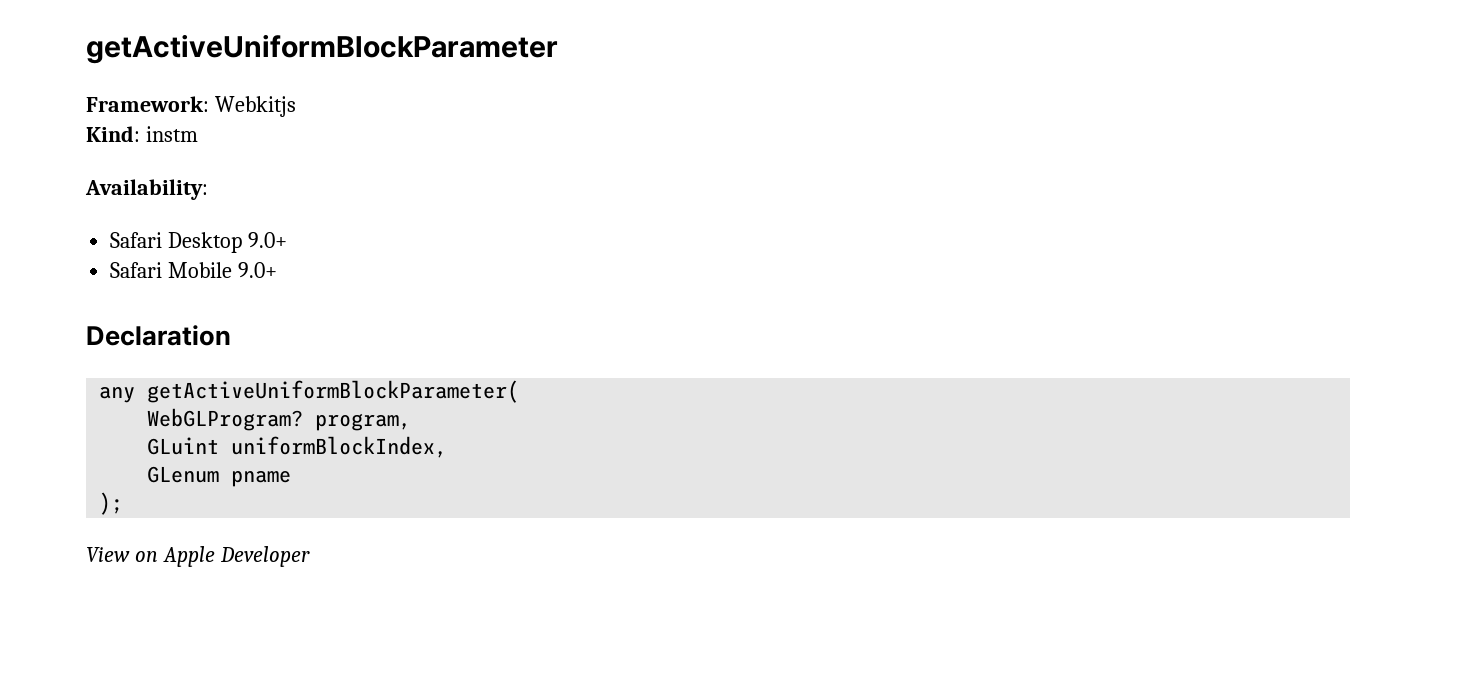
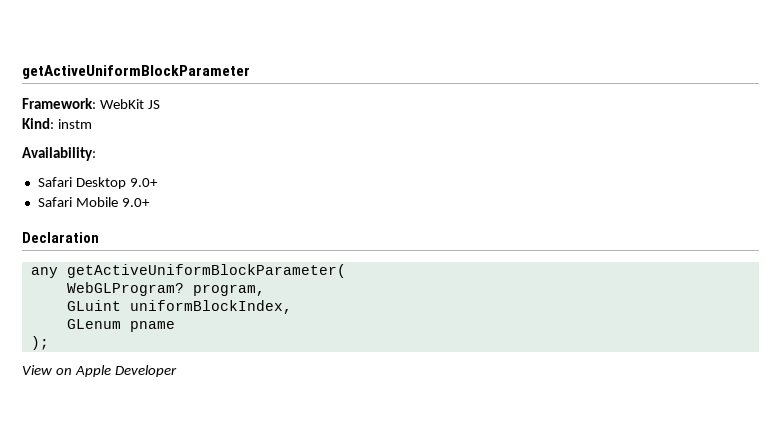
- Framework: Webkitjs
+ Framework: WebKit JS

